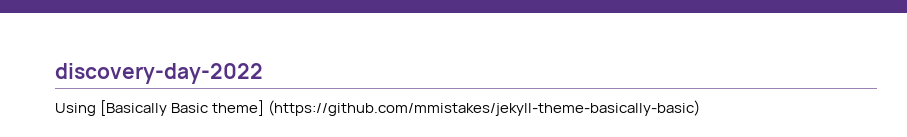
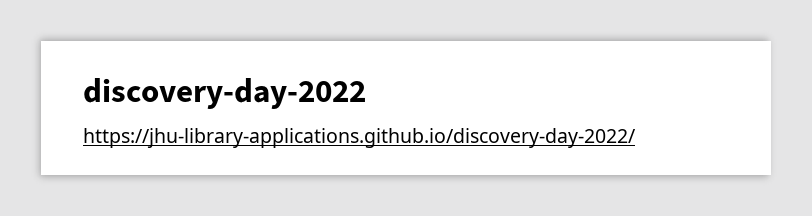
- Using [Basically Basic theme] (https://github.com/mmistakes/jekyll-theme-basically-basic)
+ https://jhu-library-applications.github.io/discovery-day-2022/

